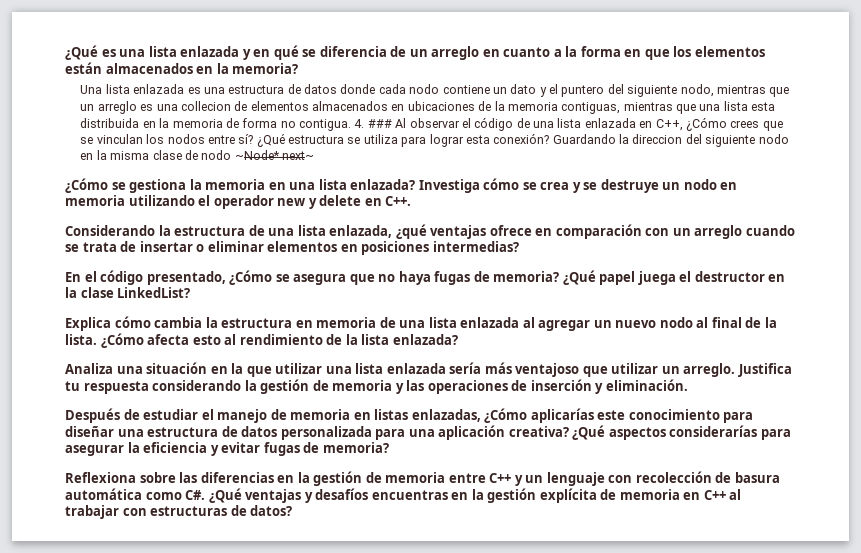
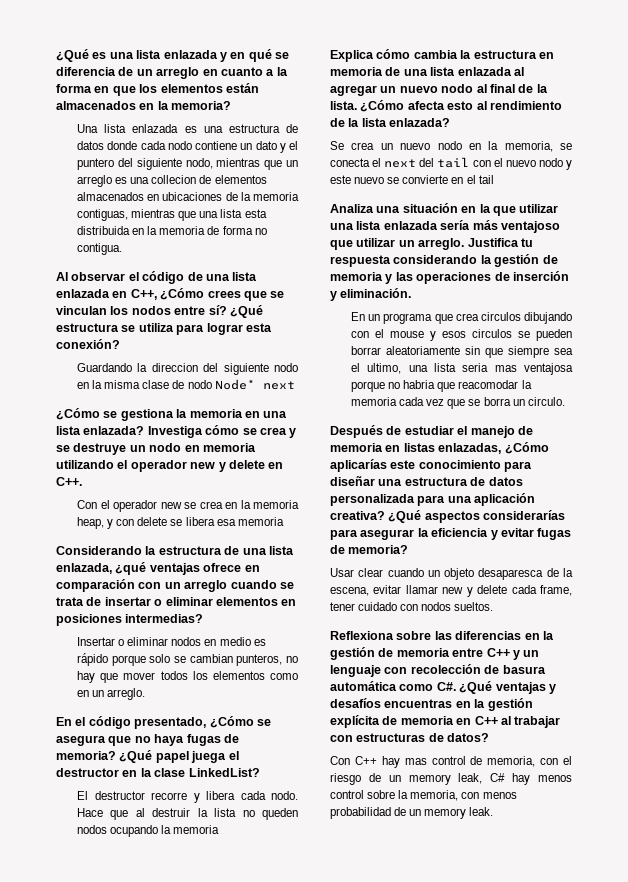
- Una lista enlazada es una estructura de datos donde cada nodo contiene un dato y el puntero del siguiente nodo, mientras que un arreglo es una collecion de elementos almacenados en ubicaciones de la memoria contiguas, mientras que una lista esta distribuida en la memoria de forma no contigua. 4. ### Al observar el código de una lista enlazada en C++, ¿Cómo crees que se vinculan los nodos entre sí?
+ Una lista enlazada es una estructura de datos donde cada nodo contiene un dato y el puntero del siguiente nodo, mientras que un arreglo es una collecion de elementos almacenados en ubicaciones de la memoria contiguas, mientras que una lista esta distribuida en la memoria de forma no contigua.
+ Al observar el código de una lista enlazada en C++, ¿Cómo crees que se vinculan los nodos entre sí?
- ¿Qué estructura se utiliza para lograr esta conexión? Guardando la direccion del siguiente nodo en la misma clase de nodo ~Node* next~
+ ¿Qué estructura se utiliza para lograr esta conexión?
+ Guardando la direccion del siguiente nodo en la misma clase de nodo Node* next
+ Con el operador new se crea en la memoria heap, y con delete se libera esa memoria
+ Insertar o eliminar nodos en medio es rápido porque solo se cambian punteros, no hay que mover todos los elementos como en un arreglo.
+ El destructor recorre y libera cada nodo. Hace que al destruir la lista no queden nodos ocupando la memoria
+ Se crea un nuevo nodo en la memoria, se conecta el next del tail con el nuevo nodo y este nuevo se convierte en el tail
+ En un programa que crea circulos dibujando con el mouse y esos circulos se pueden borrar aleatoriamente sin que siempre sea el ultimo, una lista seria mas ventajosa porque no habria que reacomodar la memoria cada vez que se borra un circulo.
+ Usar clear cuando un objeto desaparesca de la escena, evitar llamar new y delete cada frame, tener cuidado con nodos sueltos.
+ Con C++ hay mas control de memoria, con el riesgo de un memory leak, C# hay menos control sobre la memoria, con menos probabilidad de un memory leak.

